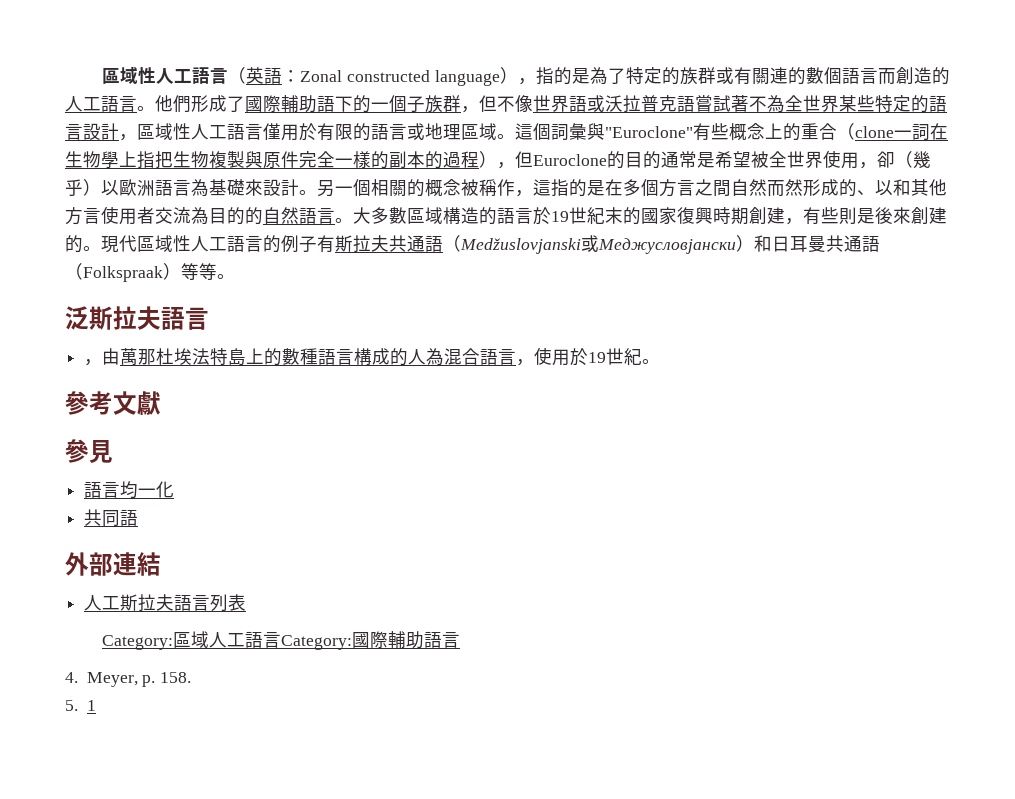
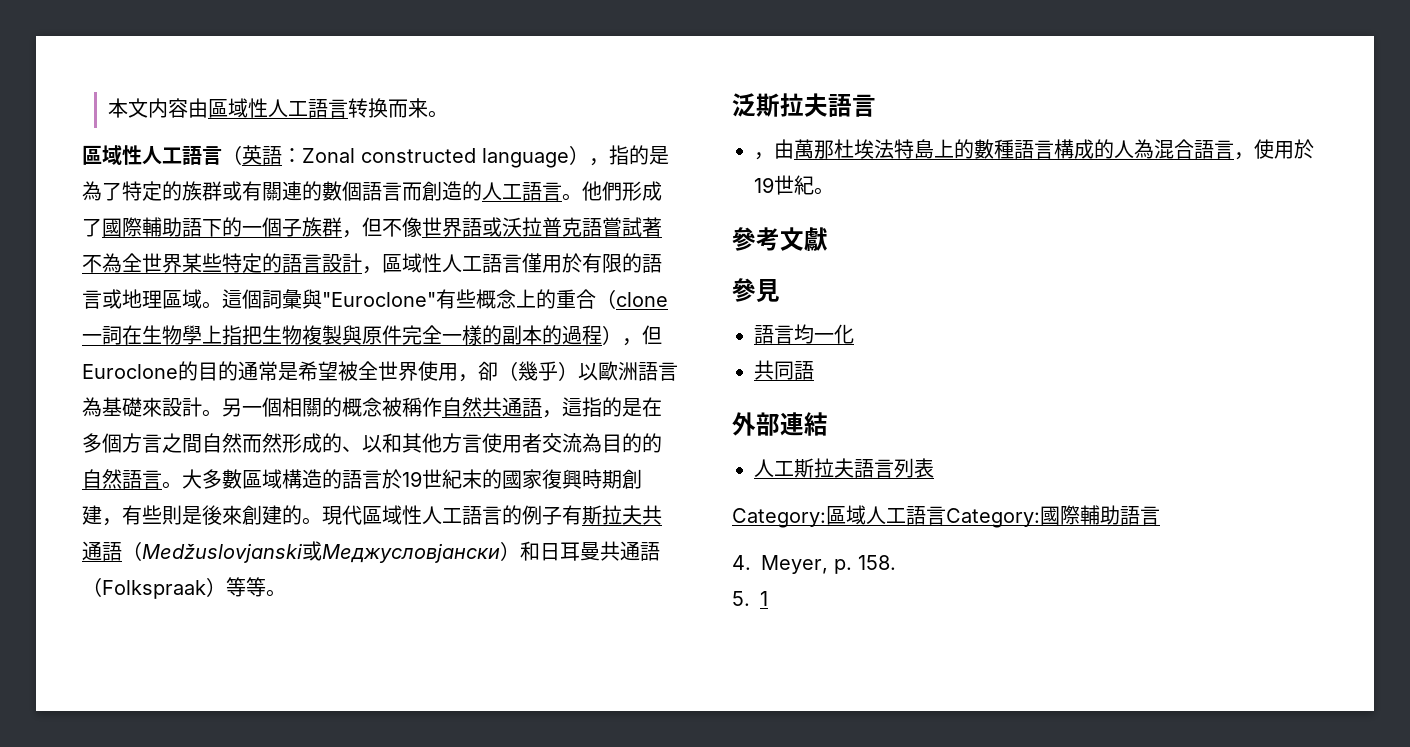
+ 本文内容由區域性人工語言转换而来。
- 另一個相關的概念被稱作，這指的是在多個方言之間自然而然形成的、以和其他方言使用者交流為目的的自然語言。
+ 另一個相關的概念被稱作自然共通語，這指的是在多個方言之間自然而然形成的、以和其他方言使用者交流為目的的自然語言。

